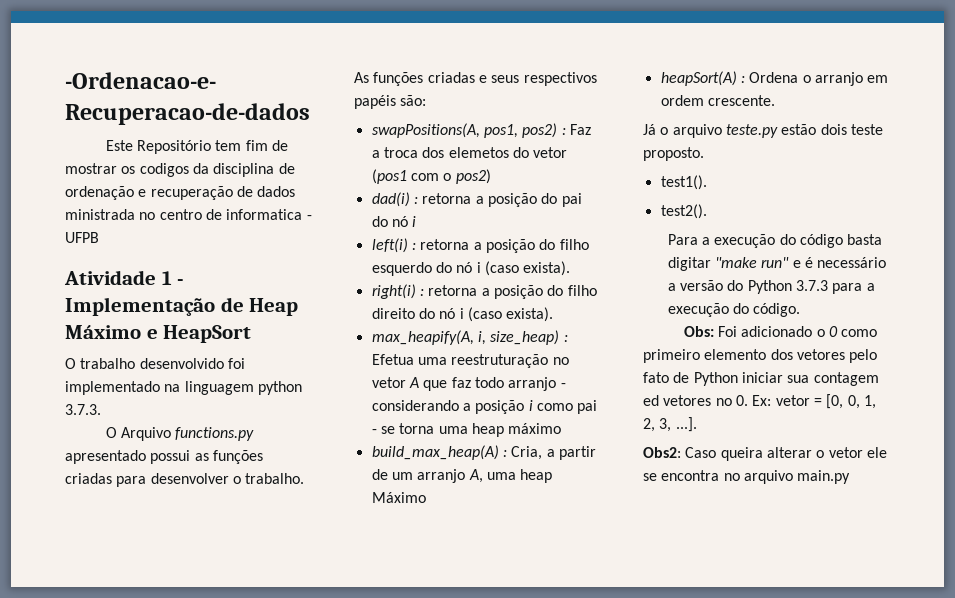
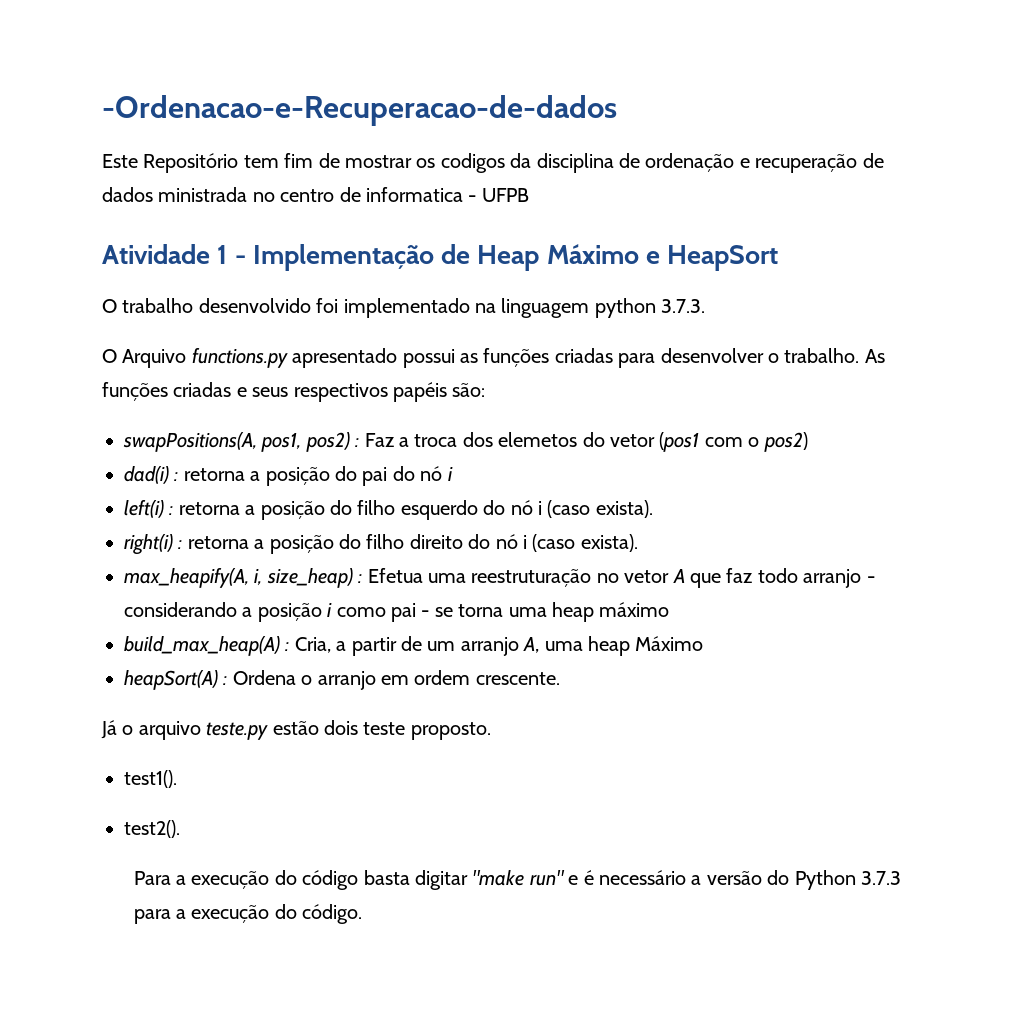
- Obs: Foi adicionado o 0 como primeiro elemento dos vetores pelo fato de Python iniciar sua contagem ed vetores no 0. Ex: vetor = [0, 0, 1, 2, 3, ...].
- Obs2: Caso queira alterar o vetor ele se encontra no arquivo main.py

